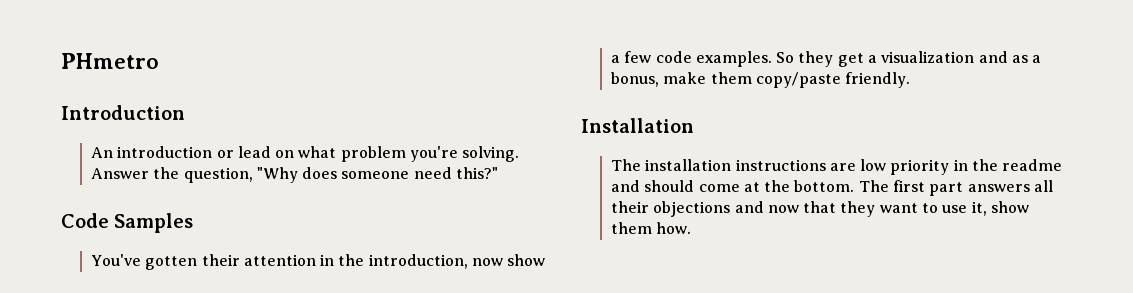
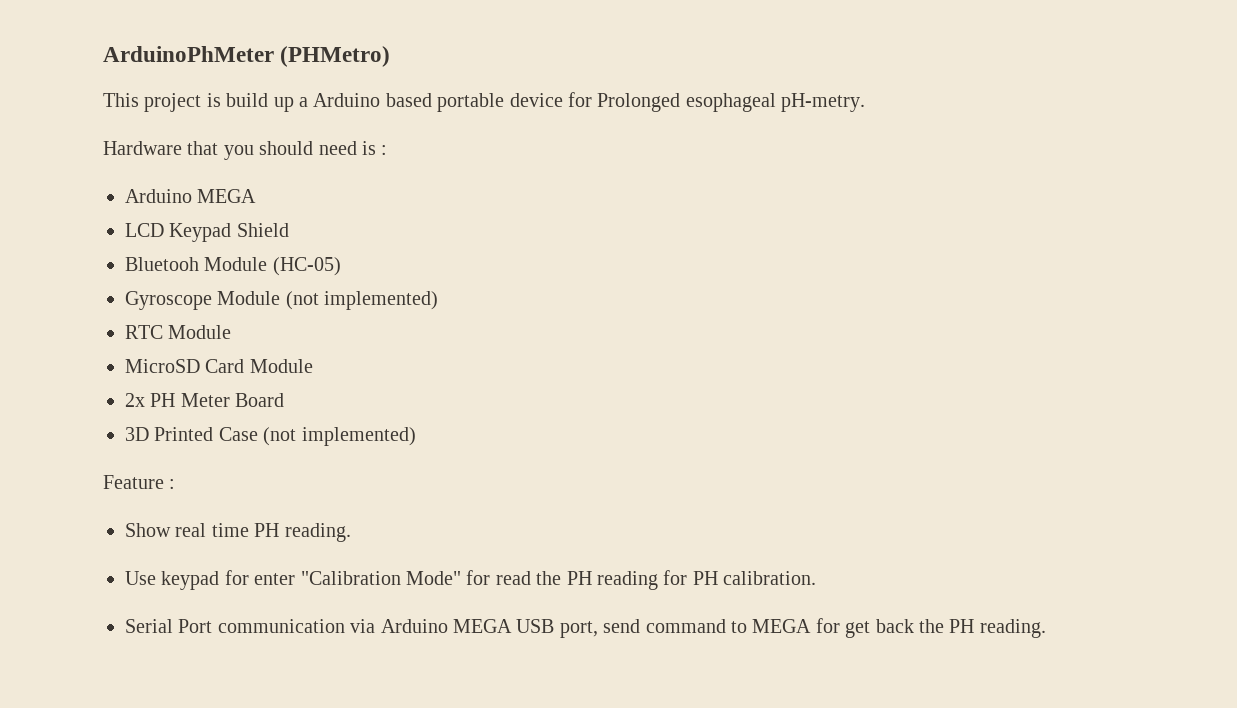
- PHmetro
- Introduction
- An introduction or lead on what problem you're solving. Answer the question, "Why does someone need this?"
- Code Samples
- You've gotten their attention in the introduction, now show a few code examples. So they get a visualization and as a bonus, make them copy/paste friendly.
- Installation
- The installation instructions are low priority in the readme and should come at the bottom. The first part answers all their objections and now that they want to use it, show them how.
+ ArduinoPhMeter (PHMetro)
+ This project is build up a Arduino based portable device for Prolonged esophageal pH-metry.
+ Hardware that you should need is :
+ Arduino MEGA
+ LCD Keypad Shield
+ Bluetooh Module (HC-05)
+ Gyroscope Module (not implemented)
+ RTC Module
+ MicroSD Card Module
+ 2x PH Meter Board
+ 3D Printed Case (not implemented)
+ Feature :
+ Show real time PH reading.
+ Use keypad for enter "Calibration Mode" for read the PH reading for PH calibration.
+ Serial Port communication via Arduino MEGA USB port, send command to MEGA for get back the PH reading.

